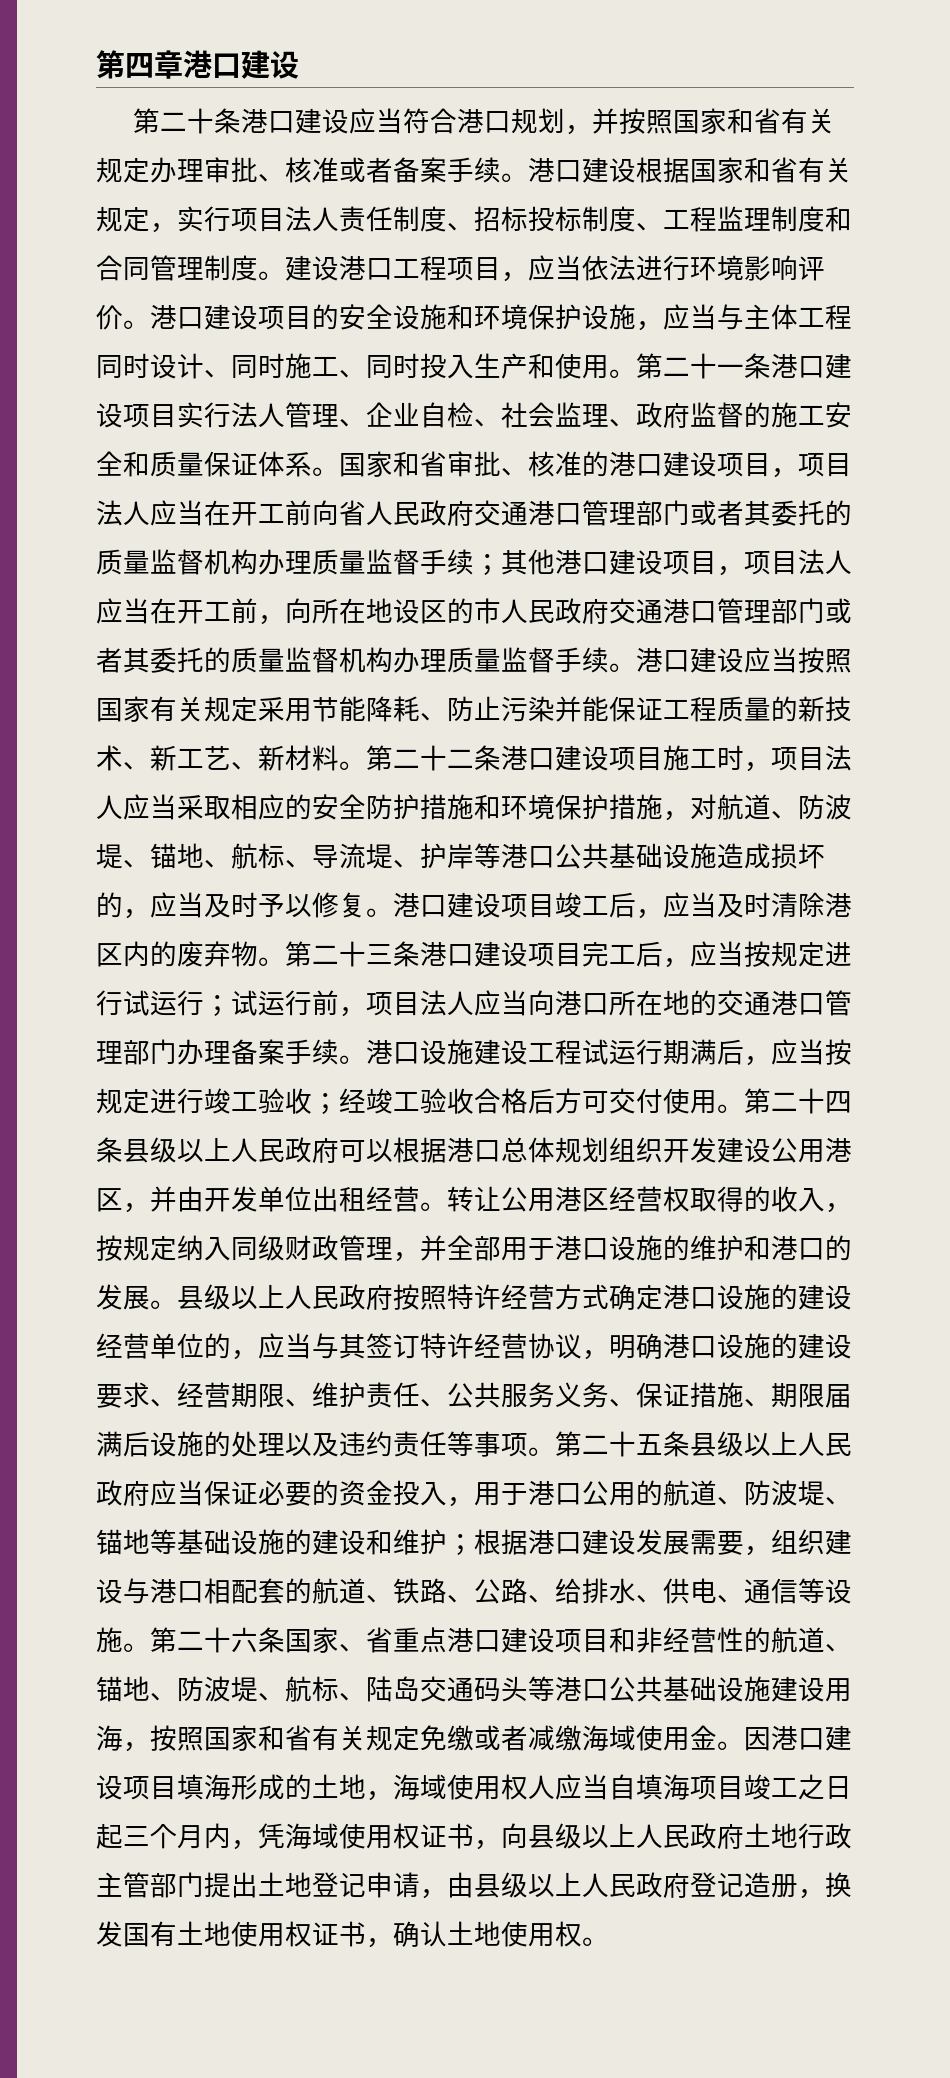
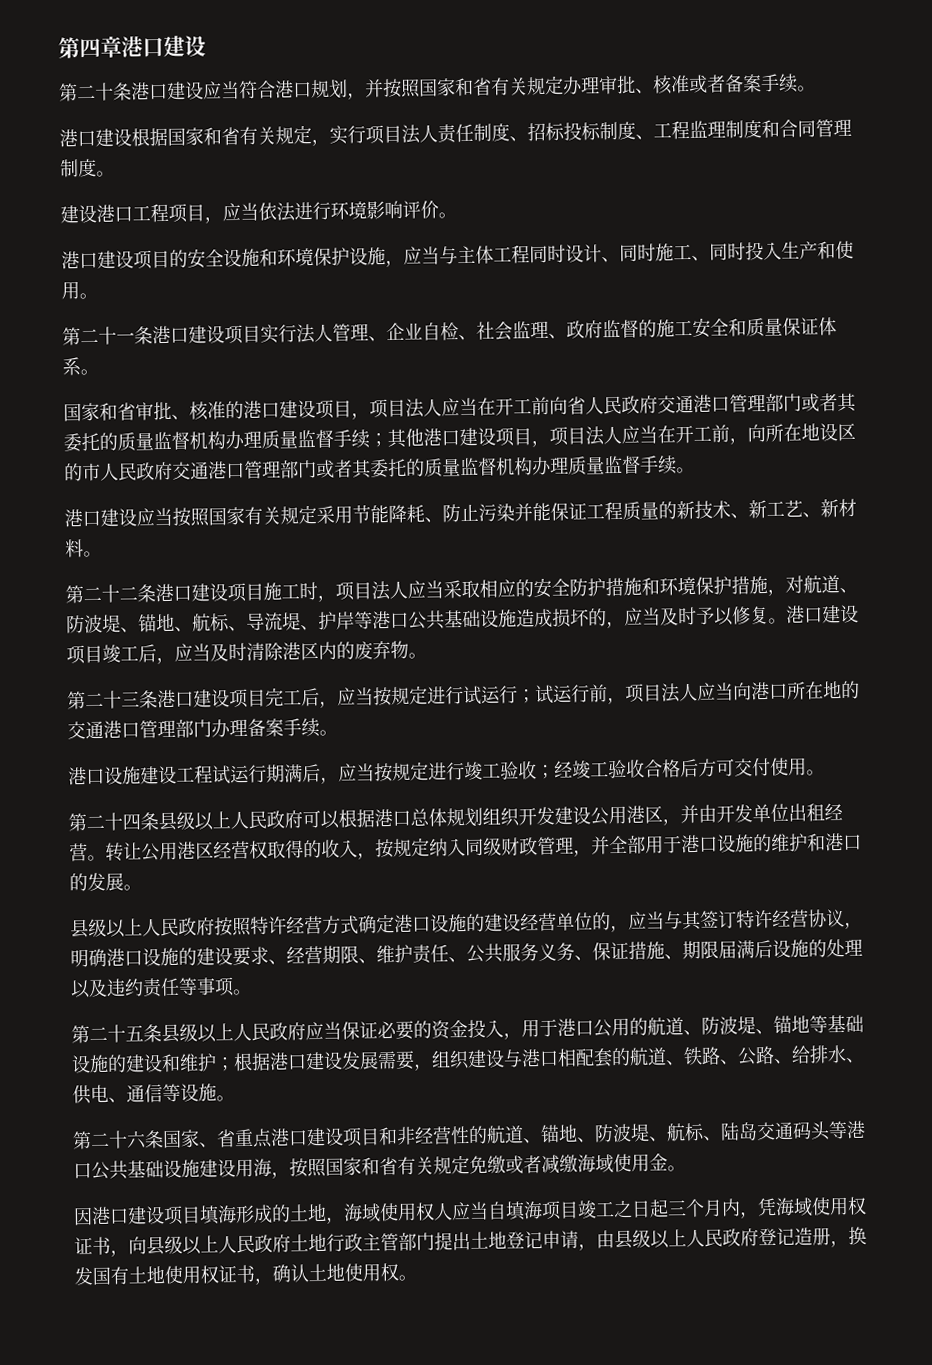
- 第二十条港口建设应当符合港口规划，并按照国家和省有关规定办理审批、核准或者备案手续。港口建设根据国家和省有关规定，实行项目法人责任制度、招标投标制度、工程监理制度和合同管理制度。建设港口工程项目，应当依法进行环境影响评价。港口建设项目的安全设施和环境保护设施，应当与主体工程同时设计、同时施工、同时投入生产和使用。第二十一条港口建设项目实行法人管理、企业自检、社会监理、政府监督的施工安全和质量保证体系。国家和省审批、核准的港口建设项目，项目法人应当在开工前向省人民政府交通港口管理部门或者其委托的质量监督机构办理质量监督手续；
+ 第二十条港口建设应当符合港口规划，并按照国家和省有关规定办理审批、核准或者备案手续。
+ 港口建设根据国家和省有关规定，实行项目法人责任制度、招标投标制度、工程监理制度和合同管理制度。
+ 建设港口工程项目，应当依法进行环境影响评价。
+ 港口建设项目的安全设施和环境保护设施，应当与主体工程同时设计、同时施工、同时投入生产和使用。
+ 第二十一条港口建设项目实行法人管理、企业自检、社会监理、政府监督的施工安全和质量保证体系。
+ 国家和省审批、核准的港口建设项目，项目法人应当在开工前向省人民政府交通港口管理部门或者其委托的质量监督机构办理质量监督手续；
- 其他港口建设项目，项目法人应当在开工前，向所在地设区的市人民政府交通港口管理部门或者其委托的质量监督机构办理质量监督手续。港口建设应当按照国家有关规定采用节能降耗、防止污染并能保证工程质量的新技术、新工艺、新材料。第二十二条港口建设项目施工时，项目法人应当采取相应的安全防护措施和环境保护措施，对航道、防波堤、锚地、航标、导流堤、护岸等港口公共基础设施造成损坏的，应当及时予以修复。
+ 其他港口建设项目，项目法人应当在开工前，向所在地设区的市人民政府交通港口管理部门或者其委托的质量监督机构办理质量监督手续。
+ 港口建设应当按照国家有关规定采用节能降耗、防止污染并能保证工程质量的新技术、新工艺、新材料。
+ 第二十二条港口建设项目施工时，项目法人应当采取相应的安全防护措施和环境保护措施，对航道、防波堤、锚地、航标、导流堤、护岸等港口公共基础设施造成损坏的，应当及时予以修复。
- 港口建设项目竣工后，应当及时清除港区内的废弃物。第二十三条港口建设项目完工后，应当按规定进行试运行；
+ 港口建设项目竣工后，应当及时清除港区内的废弃物。
+ 第二十三条港口建设项目完工后，应当按规定进行试运行；
- 试运行前，项目法人应当向港口所在地的交通港口管理部门办理备案手续。港口设施建设工程试运行期满后，应当按规定进行竣工验收；
+ 试运行前，项目法人应当向港口所在地的交通港口管理部门办理备案手续。
+ 港口设施建设工程试运行期满后，应当按规定进行竣工验收；
- 经竣工验收合格后方可交付使用。第二十四条县级以上人民政府可以根据港口总体规划组织开发建设公用港区，并由开发单位出租经营。
+ 经竣工验收合格后方可交付使用。
+ 第二十四条县级以上人民政府可以根据港口总体规划组织开发建设公用港区，并由开发单位出租经营。
- 转让公用港区经营权取得的收入，按规定纳入同级财政管理，并全部用于港口设施的维护和港口的发展。县级以上人民政府按照特许经营方式确定港口设施的建设经营单位的，应当与其签订特许经营协议，明确港口设施的建设要求、经营期限、维护责任、公共服务义务、保证措施、期限届满后设施的处理以及违约责任等事项。第二十五条县级以上人民政府应当保证必要的资金投入，用于港口公用的航道、防波堤、锚地等基础设施的建设和维护；
+ 转让公用港区经营权取得的收入，按规定纳入同级财政管理，并全部用于港口设施的维护和港口的发展。
+ 县级以上人民政府按照特许经营方式确定港口设施的建设经营单位的，应当与其签订特许经营协议，明确港口设施的建设要求、经营期限、维护责任、公共服务义务、保证措施、期限届满后设施的处理以及违约责任等事项。
+ 第二十五条县级以上人民政府应当保证必要的资金投入，用于港口公用的航道、防波堤、锚地等基础设施的建设和维护；
- 根据港口建设发展需要，组织建设与港口相配套的航道、铁路、公路、给排水、供电、通信等设施。第二十六条国家、省重点港口建设项目和非经营性的航道、锚地、防波堤、航标、陆岛交通码头等港口公共基础设施建设用海，按照国家和省有关规定免缴或者减缴海域使用金。因港口建设项目填海形成的土地，海域使用权人应当自填海项目竣工之日起三个月内，凭海域使用权证书，向县级以上人民政府土地行政主管部门提出土地登记申请，由县级以上人民政府登记造册，换发国有土地使用权证书，确认土地使用权。
+ 根据港口建设发展需要，组织建设与港口相配套的航道、铁路、公路、给排水、供电、通信等设施。
+ 第二十六条国家、省重点港口建设项目和非经营性的航道、锚地、防波堤、航标、陆岛交通码头等港口公共基础设施建设用海，按照国家和省有关规定免缴或者减缴海域使用金。
+ 因港口建设项目填海形成的土地，海域使用权人应当自填海项目竣工之日起三个月内，凭海域使用权证书，向县级以上人民政府土地行政主管部门提出土地登记申请，由县级以上人民政府登记造册，换发国有土地使用权证书，确认土地使用权。

